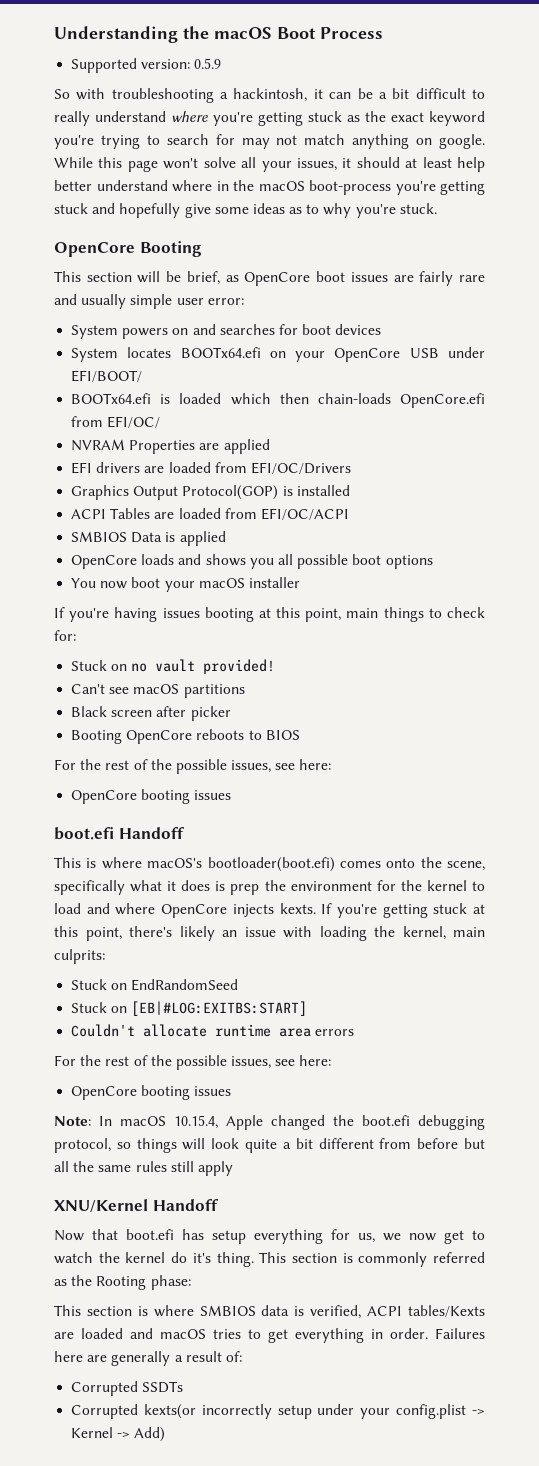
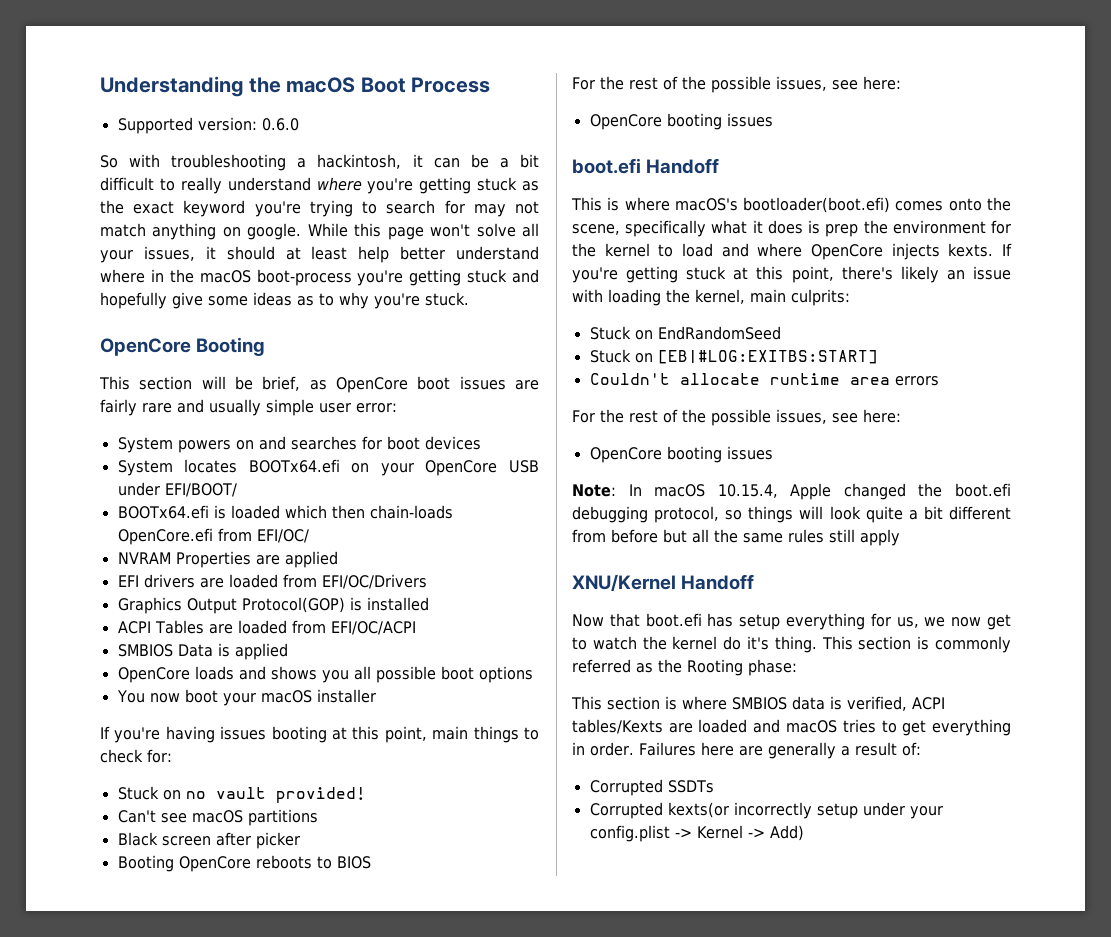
- Supported version: 0.5.9
+ Supported version: 0.6.0

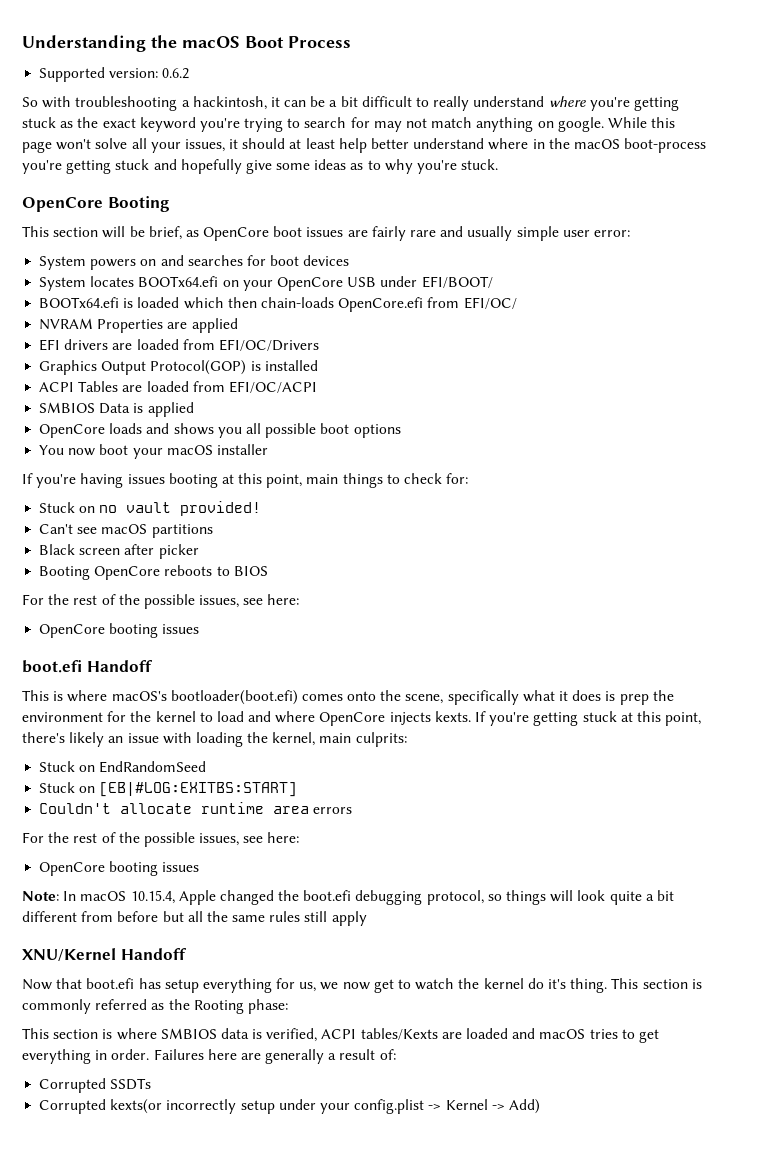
- Supported version: 0.6.0
+ Supported version: 0.6.2

